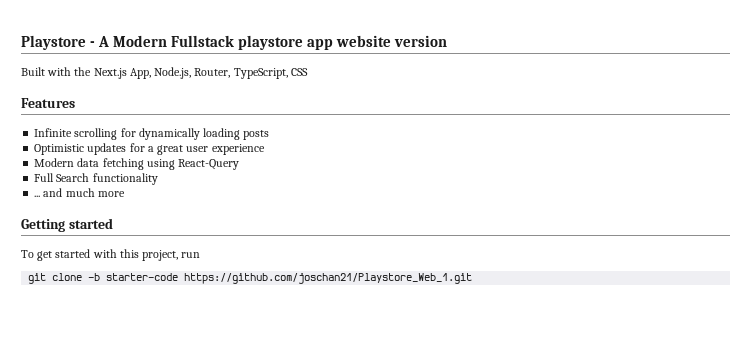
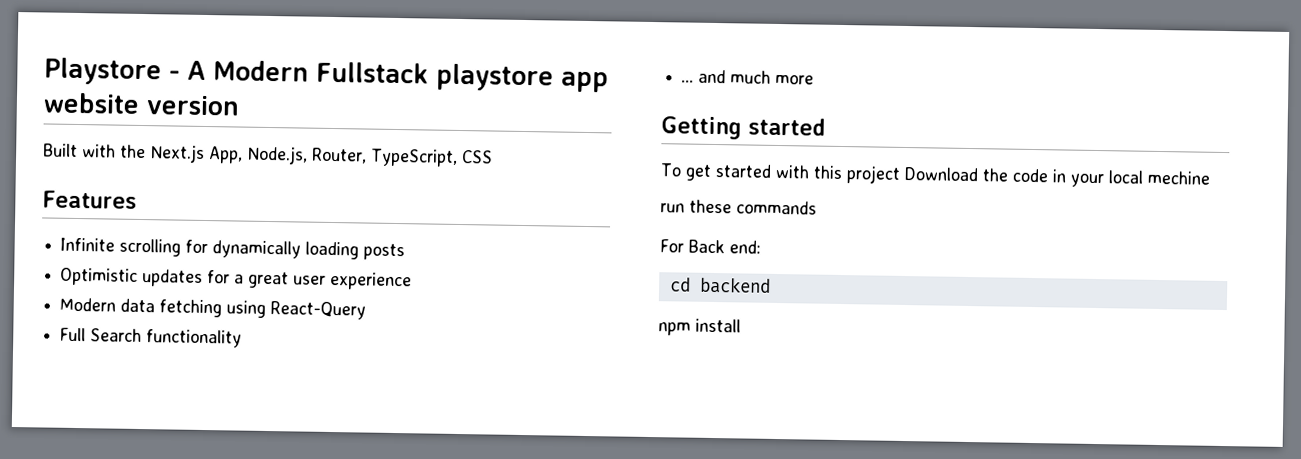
- To get started with this project, run
- git clone -b starter-code https://github.com/joschan21/Playstore_Web_1.git
+ To get started with this project Download the code in your local mechine
+ run these commands
+ For Back end:
+ cd backend
+ npm install

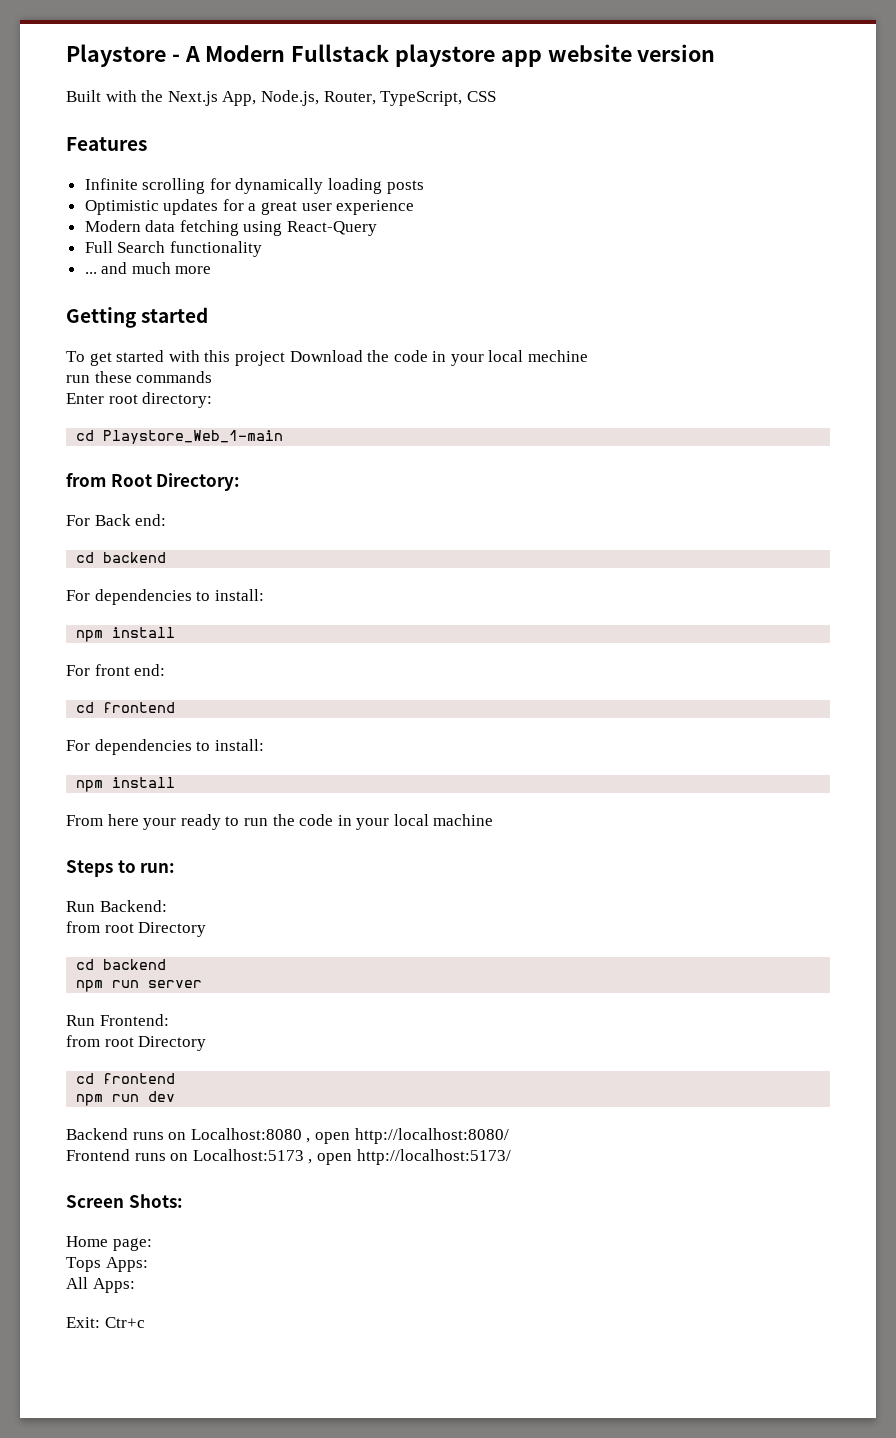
+ Enter root directory:
+ cd Playstore_Web_1-main
+ from Root Directory:
  For Back end:
  cd backend
+ For dependencies to install:
  npm install
+ For front end:
+ cd frontend
+ For dependencies to install:
+ npm install
+ From here your ready to run the code in your local machine
+ Steps to run:
+ Run Backend:
+ from root Directory
+ cd backend
+ npm run server
+ Run Frontend:
+ from root Directory
+ cd frontend
+ npm run dev
+ Backend runs on Localhost:8080 , open http://localhost:8080/
+ Frontend runs on Localhost:5173 , open http://localhost:5173/
+ Screen Shots:
+ Home page:
+ Tops Apps:
+ All Apps:
+ Exit: Ctr+c

